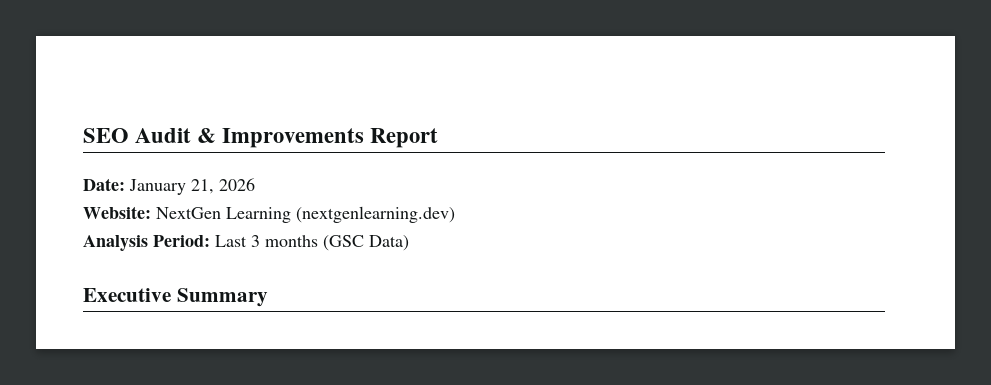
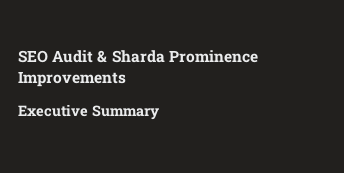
- SEO Audit & Improvements Report
- Date: January 21, 2026
- Website: NextGen Learning (nextgenlearning.dev)
- Analysis Period: Last 3 months (GSC Data)
+ SEO Audit & Sharda Prominence Improvements

